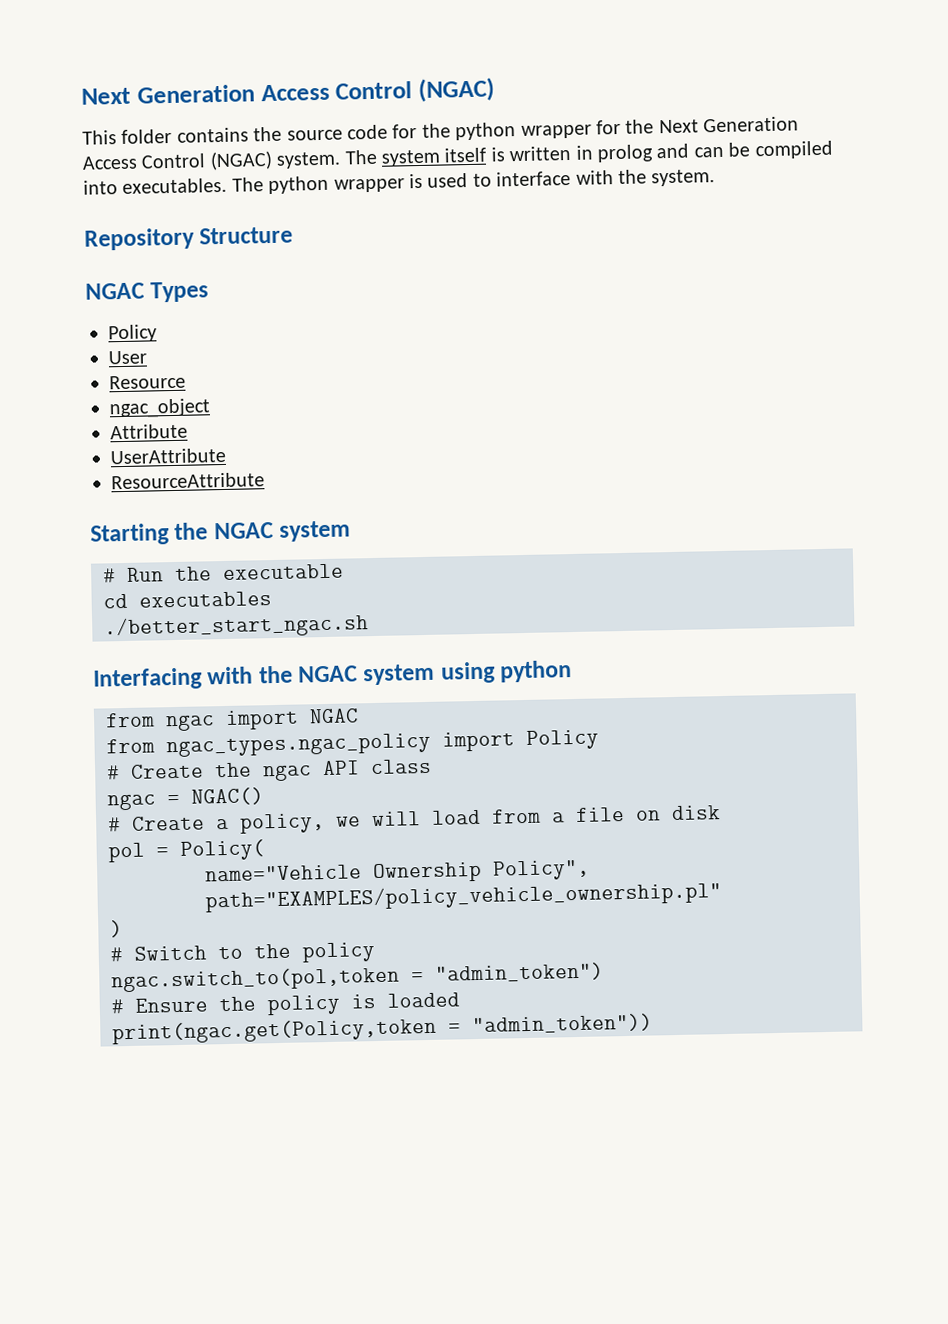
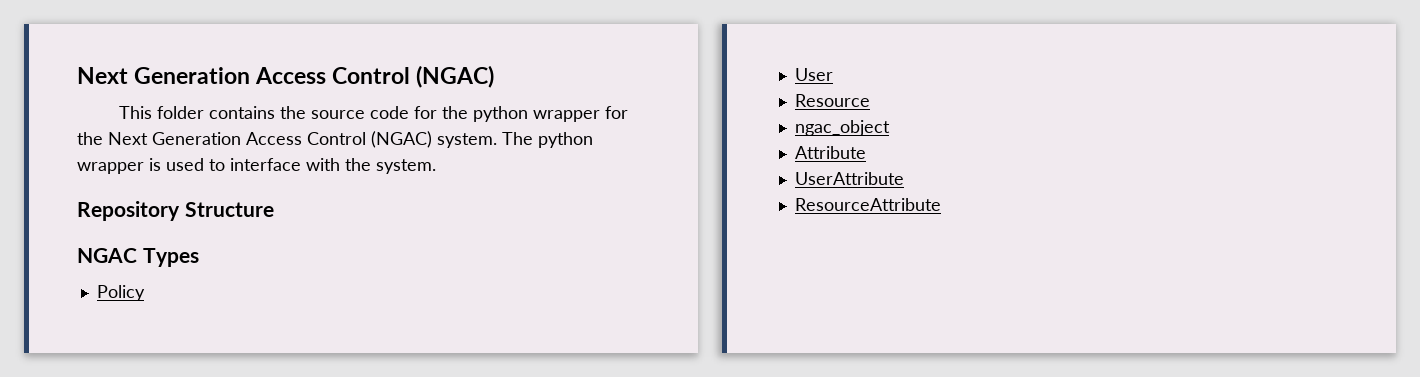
- The system itself is written in prolog and can be compiled into executables. The python wrapper is used to interface with the system.
+ The python wrapper is used to interface with the system.
- Starting the NGAC system
- # Run the executable
- cd executables
- ./better_start_ngac.sh
- Interfacing with the NGAC system using python
- from ngac import NGAC
- from ngac_types.ngac_policy import Policy
- # Create the ngac API class
- ngac = NGAC()
- # Create a policy, we will load from a file on disk
- pol = Policy(
- name="Vehicle Ownership Policy", path="EXAMPLES/policy_vehicle_ownership.pl"
- )
- # Switch to the policy
- ngac.switch_to(pol,token = "admin_token")
- # Ensure the policy is loaded
- print(ngac.get(Policy,token = "admin_token"))

